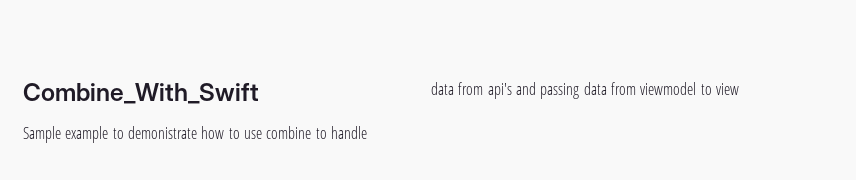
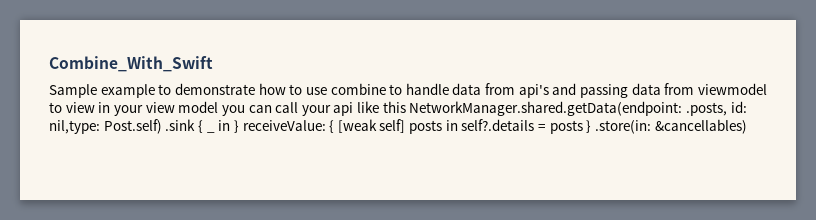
- Sample example to demonistrate how to use combine to handle data from api's and passing data from viewmodel to view
+ Sample example to demonstrate how to use combine to handle data from api's and passing data from viewmodel to view in your view model you can call your api like this NetworkManager.shared.getData(endpoint: .posts, id: nil,type: Post.self) .sink { _ in } receiveValue: { [weak self] posts in self?.details = posts } .store(in: &cancellables)

